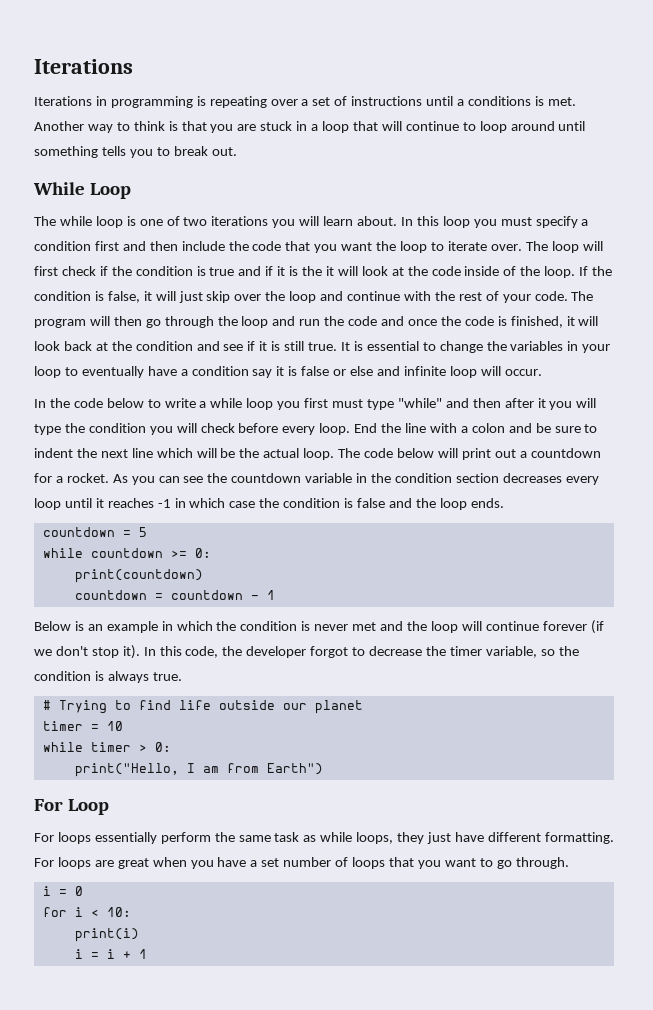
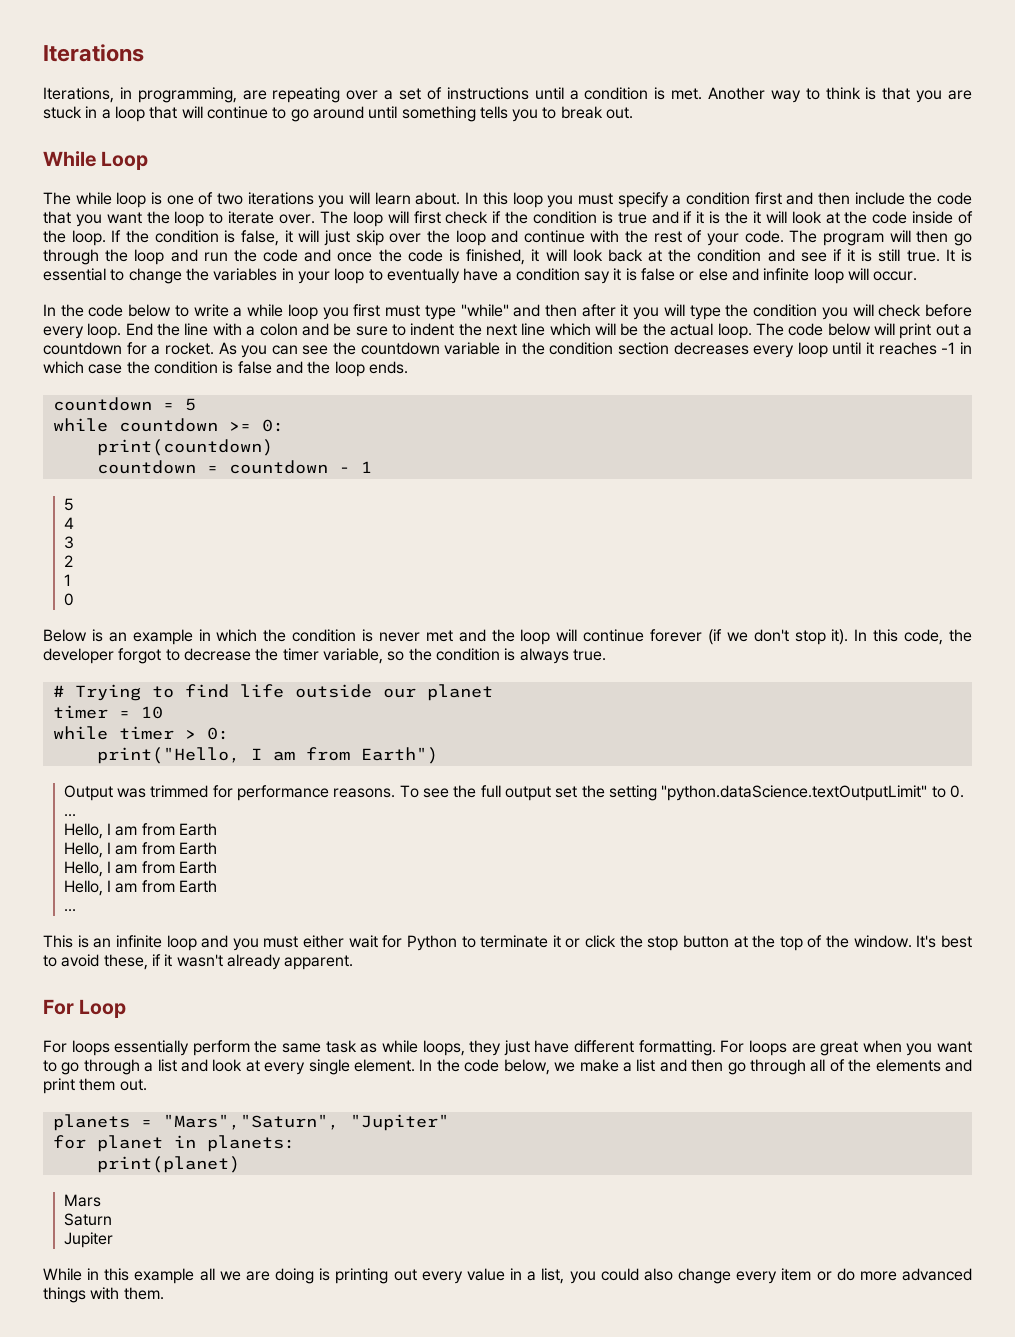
- Iterations in programming is repeating over a set of instructions until a conditions is met.
+ Iterations, in programming, are repeating over a set of instructions until a condition is met.
- Another way to think is that you are stuck in a loop that will continue to loop around until something tells you to break out.
+ Another way to think is that you are stuck in a loop that will continue to go around until something tells you to break out.
  countdown = countdown - 1
+ 5
+ 4
+ 3
+ 2
+ 1
+ 0
+ Output was trimmed for performance reasons. To see the full output set the setting "python.dataScience.textOutputLimit" to 0. ...
+ Hello, I am from Earth
+ Hello, I am from Earth
+ Hello, I am from Earth
+ Hello, I am from Earth
+ ...
+ This is an infinite loop and you must either wait for Python to terminate it or click the stop button at the top of the window. It's best to avoid these, if it wasn't already apparent.
- For loops are great when you have a set number of loops that you want to go through.
- i = 0
- for i < 10:
- print(i)
- i = i + 1
+ For loops are great when you want to go through a list and look at every single element. In the code below, we make a list and then go through all of the elements and print them out.
+ planets = "Mars","Saturn", "Jupiter"
+ for planet in planets:
+ print(planet)
+ Mars
+ Saturn
+ Jupiter
+ While in this example all we are doing is printing out every value in a list, you could also change every item or do more advanced things with them.

